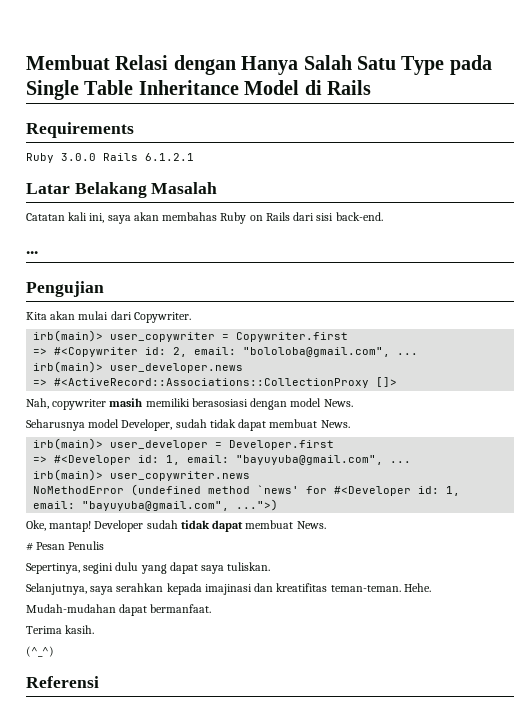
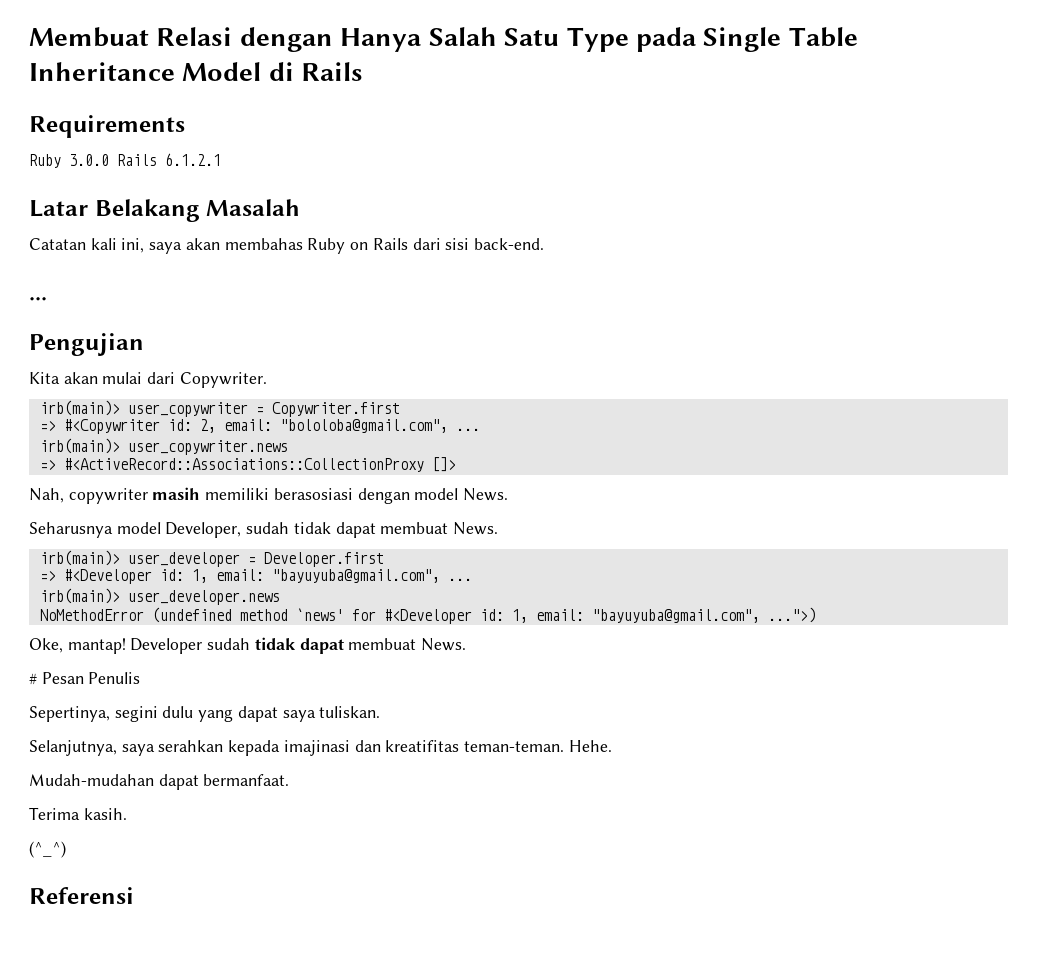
- irb(main)> user_developer.news
+ irb(main)> user_copywriter.news
- irb(main)> user_copywriter.news
+ irb(main)> user_developer.news

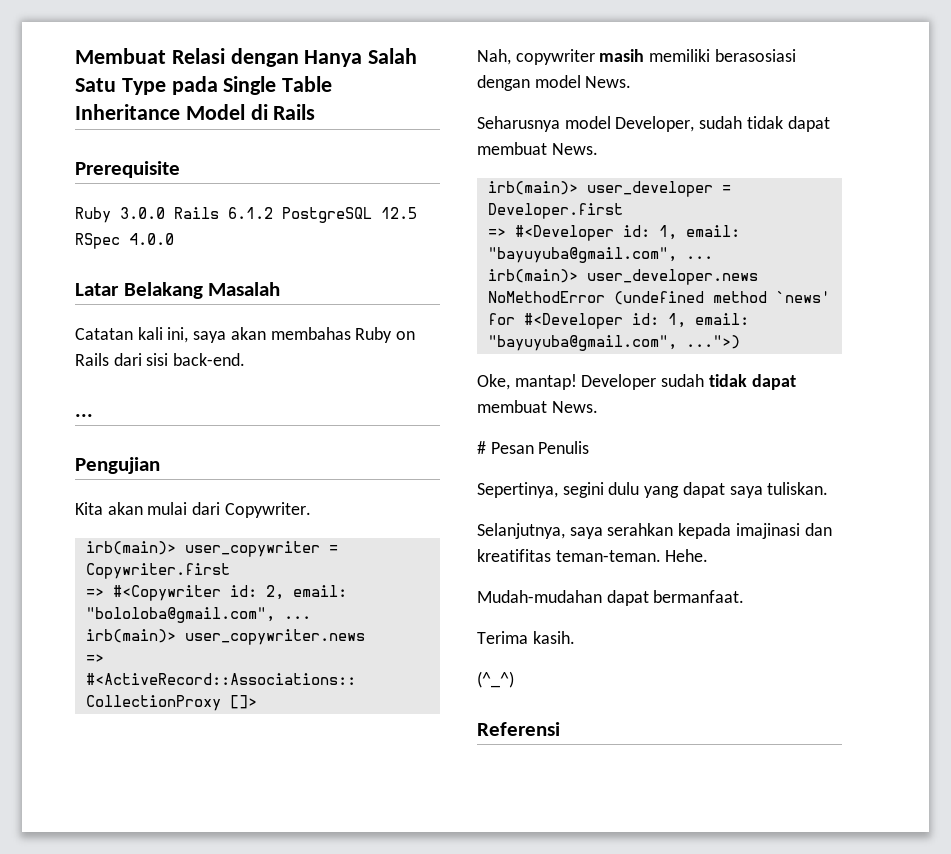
- Requirements
+ Prerequisite
- Ruby 3.0.0 Rails 6.1.2.1
+ Ruby 3.0.0 Rails 6.1.2 PostgreSQL 12.5 RSpec 4.0.0

